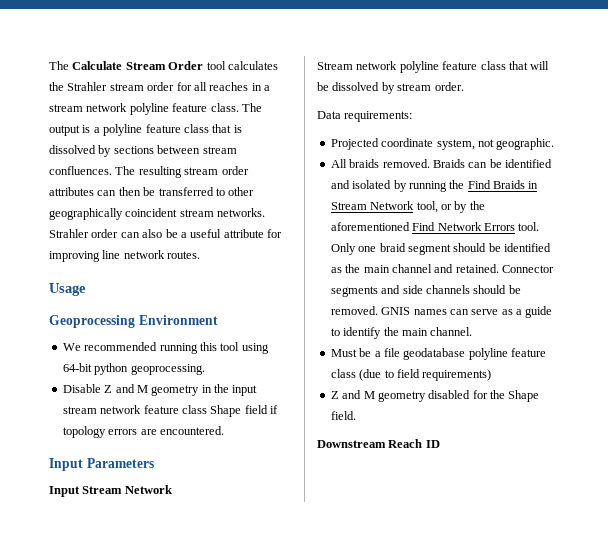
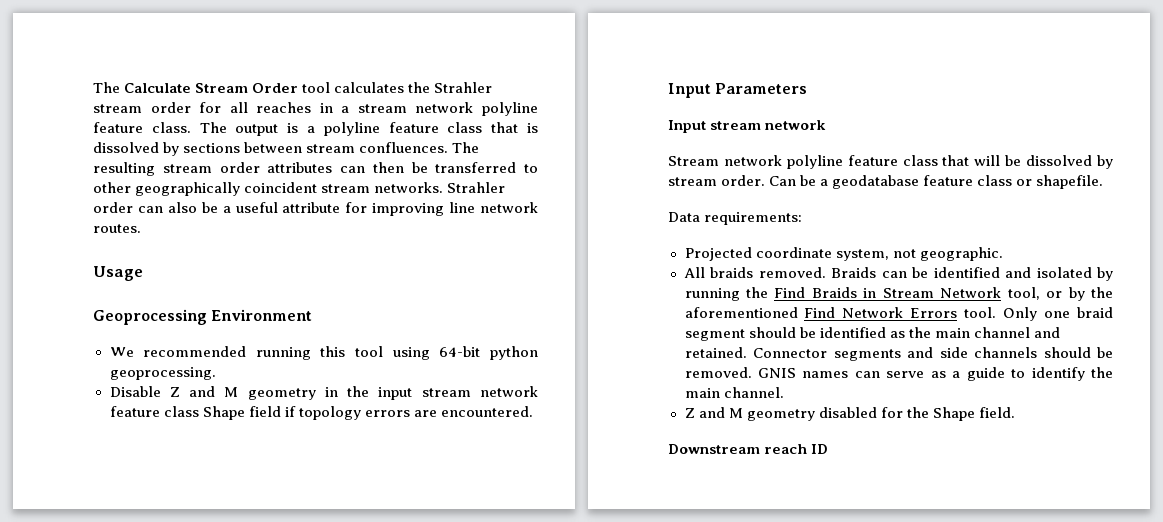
- Input Stream Network
+ Input stream network
+ Can be a geodatabase feature class or shapefile.
- Must be a file geodatabase polyline feature class (due to field requirements)
- Downstream Reach ID
+ Downstream reach ID

